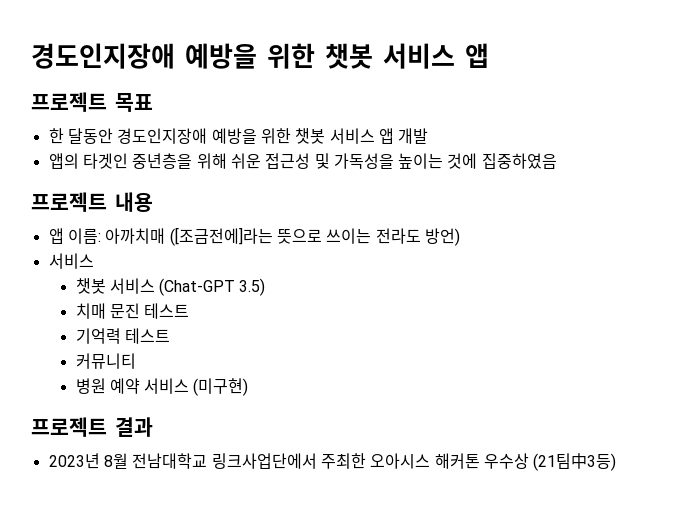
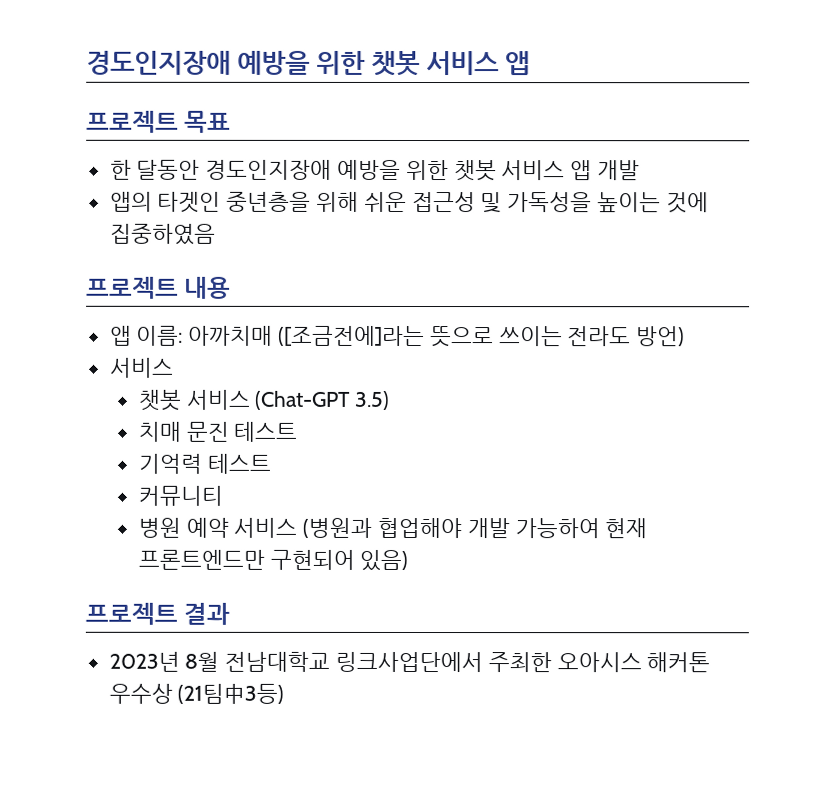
- 병원 예약 서비스 (미구현)
+ 병원 예약 서비스 (병원과 협업해야 개발 가능하여 현재 프론트엔드만 구현되어 있음)

